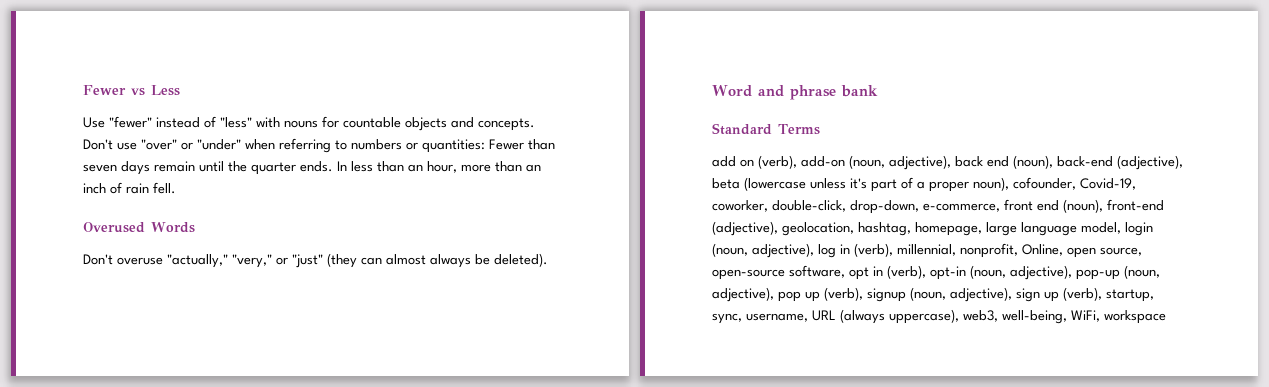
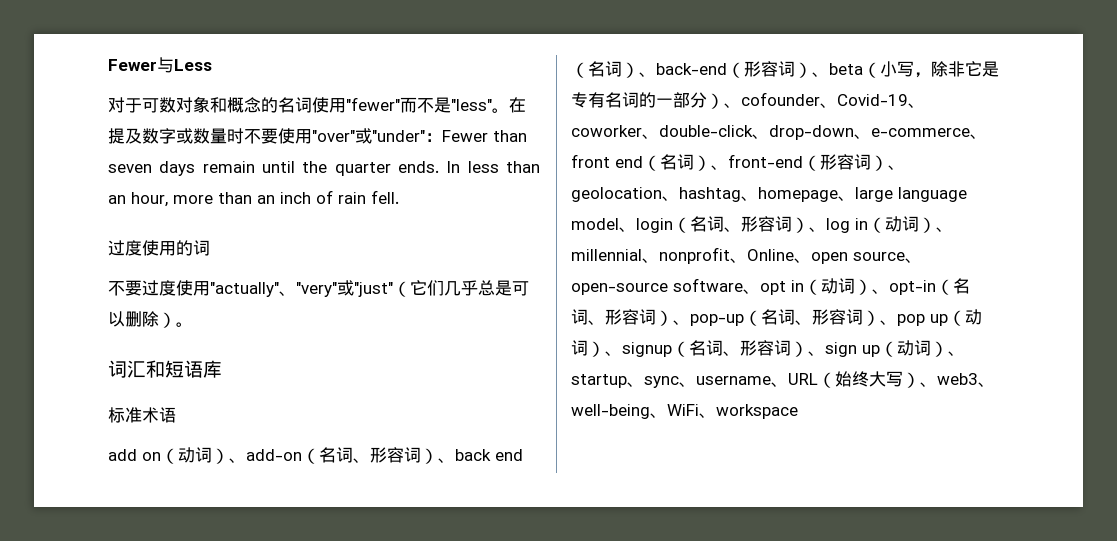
- Fewer vs Less
+ Fewer与Less
- Use "fewer" instead of "less" with nouns for countable objects and concepts. Don't use "over" or "under" when referring to numbers or quantities: Fewer than seven days remain until the quarter ends.
+ 对于可数对象和概念的名词使用"fewer"而不是"less"。在提及数字或数量时不要使用"over"或"under"：Fewer than seven days remain until the quarter ends.
- Overused Words
- Don't overuse "actually," "very," or "just" (they can almost always be deleted).
- Word and phrase bank
- Standard Terms
- add on (verb), add-on (noun, adjective), back end (noun), back-end (adjective), beta (lowercase unless it's part of a proper noun), cofounder, Covid-19, coworker, double-click, drop-down, e-commerce, front end (noun), front-end (adjective), geolocation, hashtag, homepage, large language model, login (noun, adjective), log in (verb), millennial, nonprofit, Online, open source, open-source software, opt in (verb), opt-in (noun, adjective), pop-up (noun, adjective), pop up (verb), signup (noun, adjective), sign up (verb), startup, sync, username, URL (always uppercase), web3, well-being, WiFi, workspace
+ 过度使用的词
+ 不要过度使用"actually"、"very"或"just"（它们几乎总是可以删除）。
+ 词汇和短语库
+ 标准术语
+ add on（动词）、add-on（名词、形容词）、back end（名词）、back-end（形容词）、beta（小写，除非它是专有名词的一部分）、cofounder、Covid-19、coworker、double-click、drop-down、e-commerce、front end（名词）、front-end（形容词）、geolocation、hashtag、homepage、large language model、login（名词、形容词）、log in（动词）、millennial、nonprofit、Online、open source、open-source software、opt in（动词）、opt-in（名词、形容词）、pop-up（名词、形容词）、pop up（动词）、signup（名词、形容词）、sign up（动词）、startup、sync、username、URL（始终大写）、web3、well-being、WiFi、workspace

